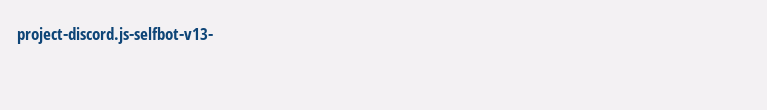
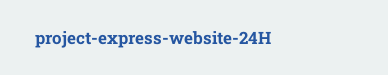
- project-discord.js-selfbot-v13-
+ project-express-website-24H

